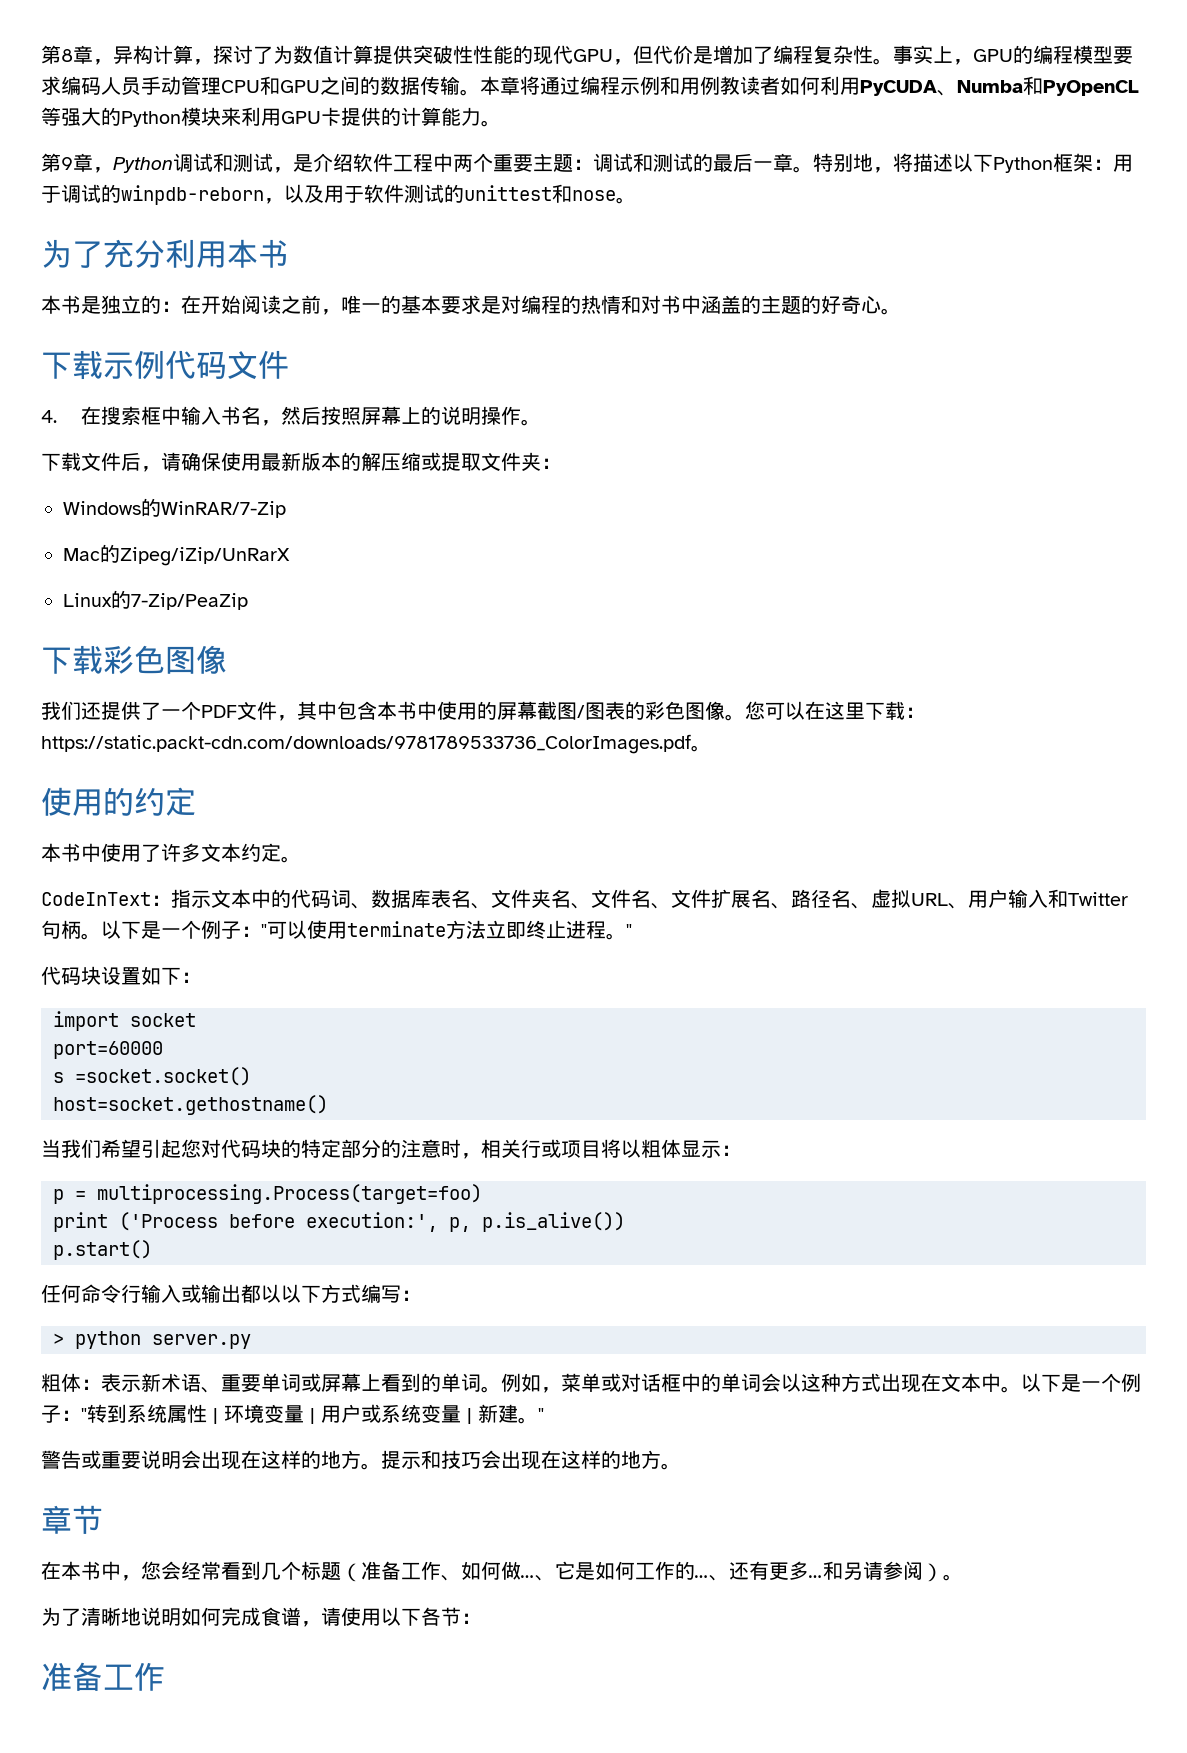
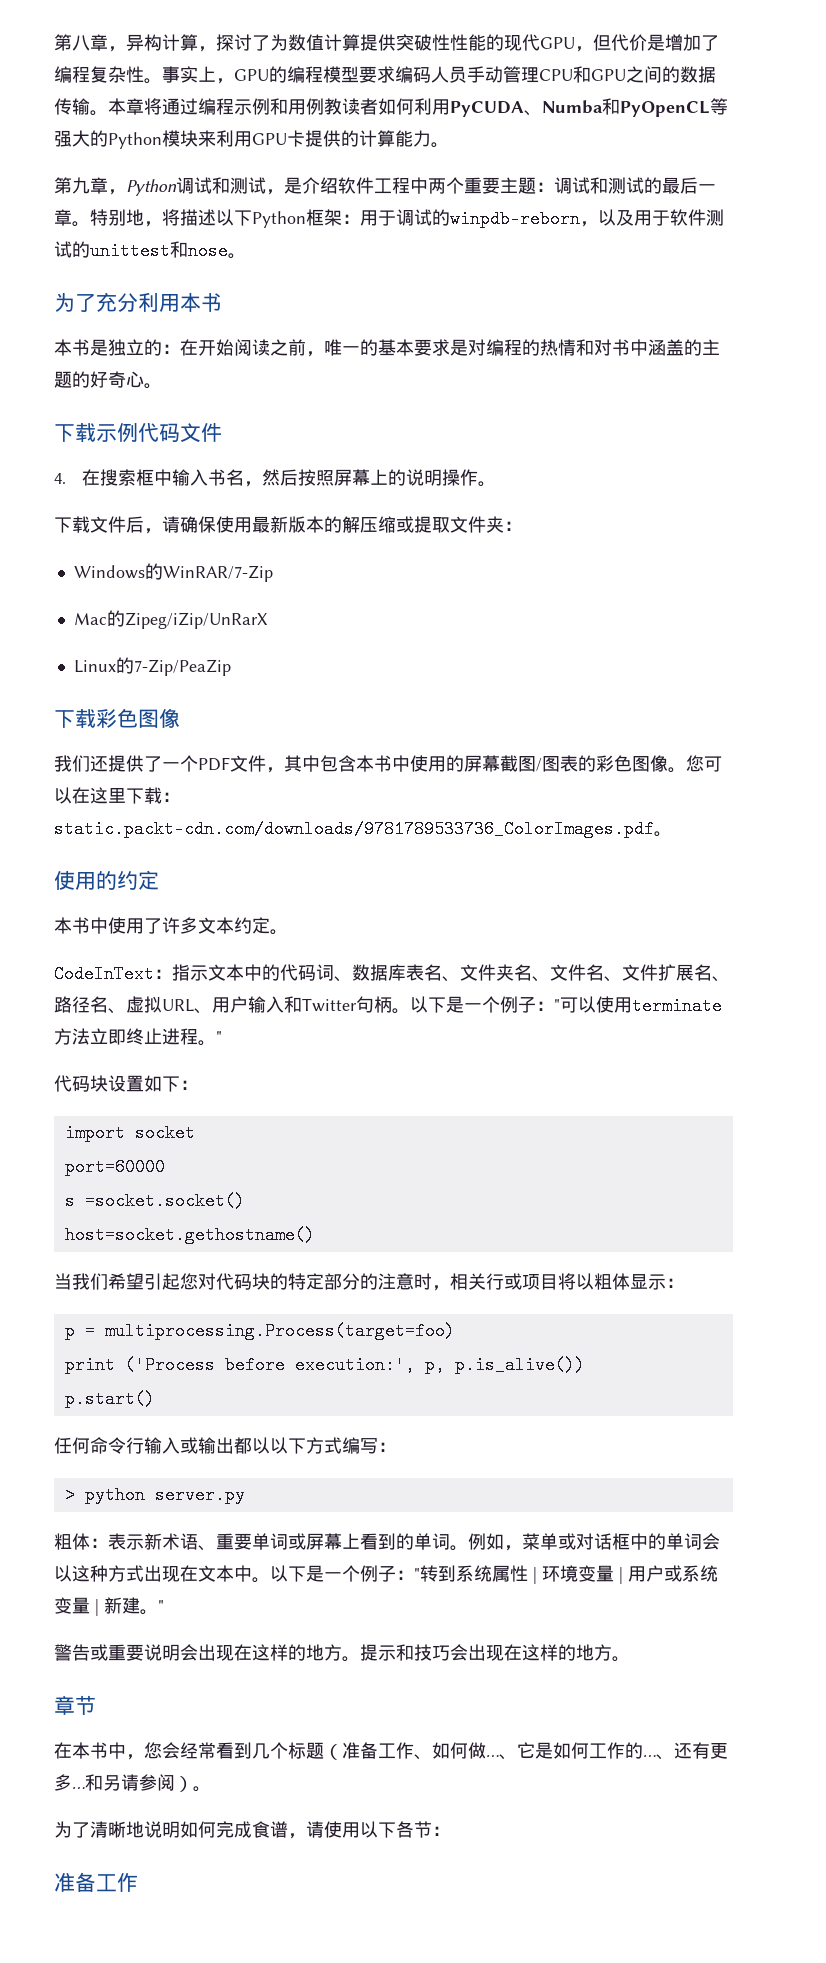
- 第8章，异构计算，探讨了为数值计算提供突破性性能的现代GPU，但代价是增加了编程复杂性。
+ 第八章，异构计算，探讨了为数值计算提供突破性性能的现代GPU，但代价是增加了编程复杂性。
- 第9章，Python调试和测试，是介绍软件工程中两个重要主题：调试和测试的最后一章。
+ 第九章，Python调试和测试，是介绍软件工程中两个重要主题：调试和测试的最后一章。
- 您可以在这里下载：https://static.packt-cdn.com/downloads/9781789533736_ColorImages.pdf。
+ 您可以在这里下载：static.packt-cdn.com/downloads/9781789533736_ColorImages.pdf。

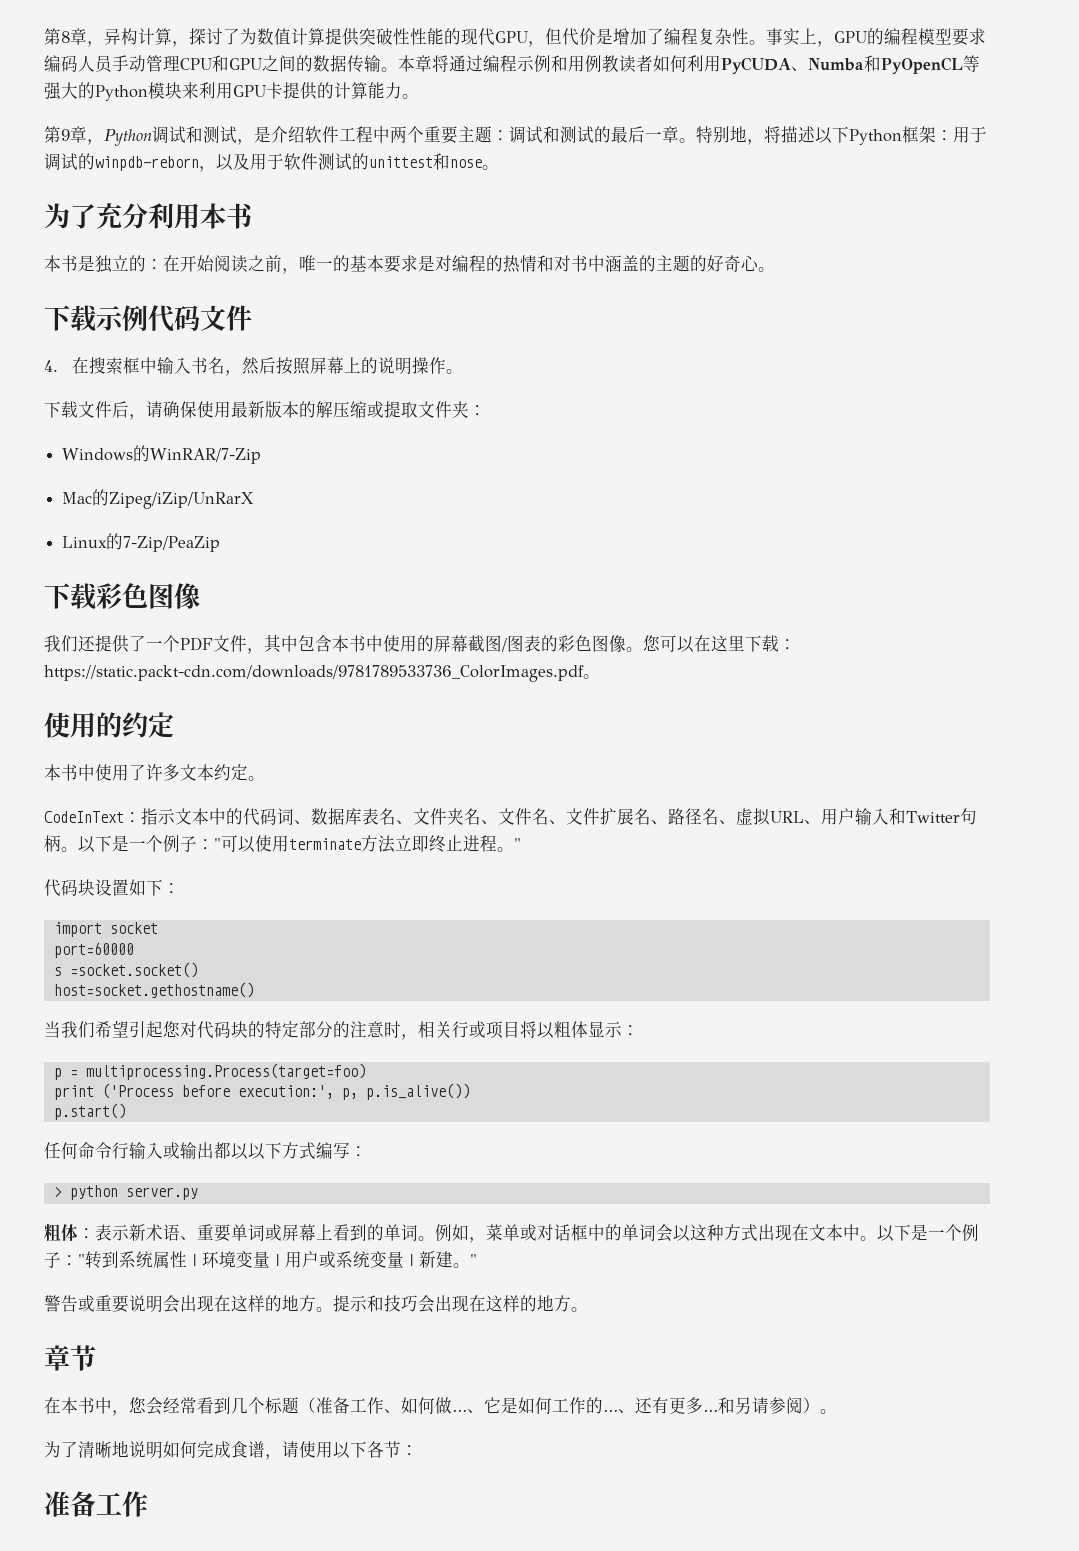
- 第八章，异构计算，探讨了为数值计算提供突破性性能的现代GPU，但代价是增加了编程复杂性。
+ 第8章，异构计算，探讨了为数值计算提供突破性性能的现代GPU，但代价是增加了编程复杂性。
- 第九章，Python调试和测试，是介绍软件工程中两个重要主题：调试和测试的最后一章。
+ 第9章，Python调试和测试，是介绍软件工程中两个重要主题：调试和测试的最后一章。
- 您可以在这里下载：static.packt-cdn.com/downloads/9781789533736_ColorImages.pdf。
+ 您可以在这里下载：https://static.packt-cdn.com/downloads/9781789533736_ColorImages.pdf。

